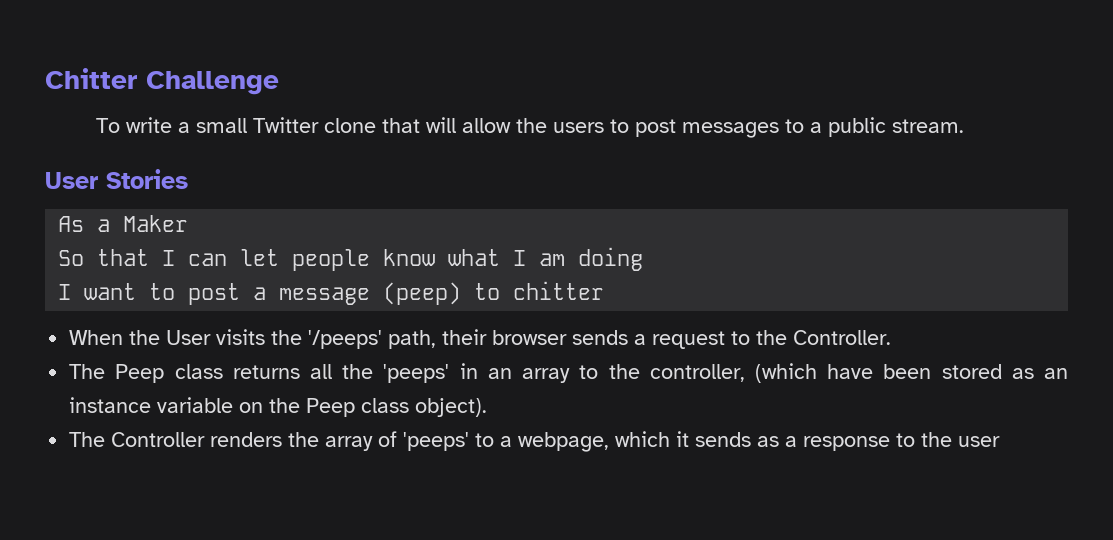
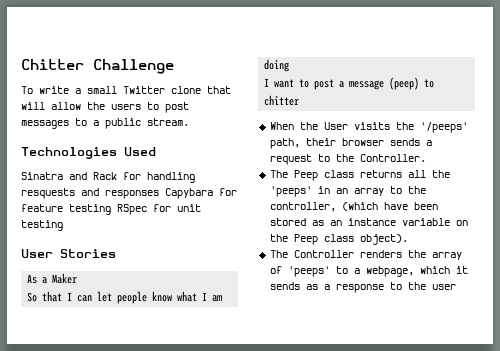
+ Technologies Used
+ Sinatra and Rack for handling resquests and responses Capybara for feature testing RSpec for unit testing

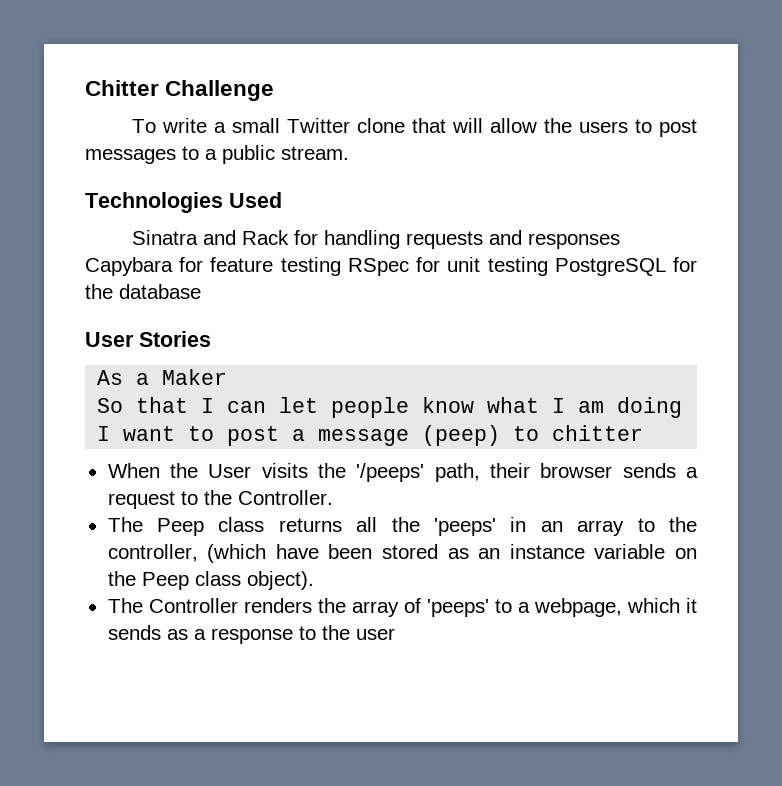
- Sinatra and Rack for handling resquests and responses Capybara for feature testing RSpec for unit testing
+ Sinatra and Rack for handling requests and responses Capybara for feature testing RSpec for unit testing PostgreSQL for the database

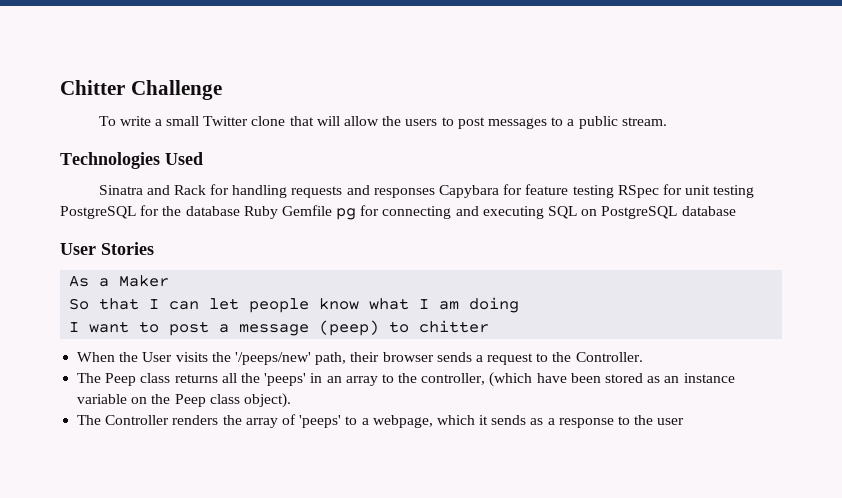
- Sinatra and Rack for handling requests and responses Capybara for feature testing RSpec for unit testing PostgreSQL for the database
+ Sinatra and Rack for handling requests and responses Capybara for feature testing RSpec for unit testing PostgreSQL for the database Ruby Gemfile pg for connecting and executing SQL on PostgreSQL database
- When the User visits the '/peeps' path, their browser sends a request to the Controller.
+ When the User visits the '/peeps/new' path, their browser sends a request to the Controller.

